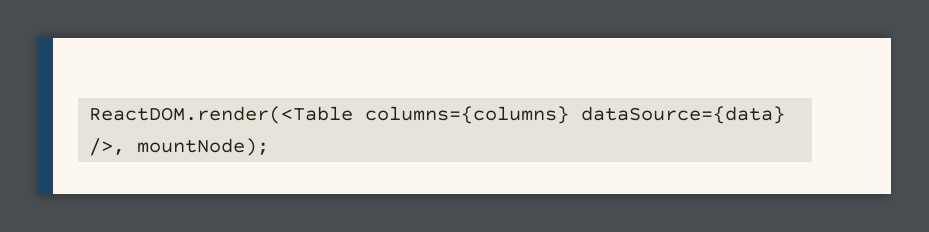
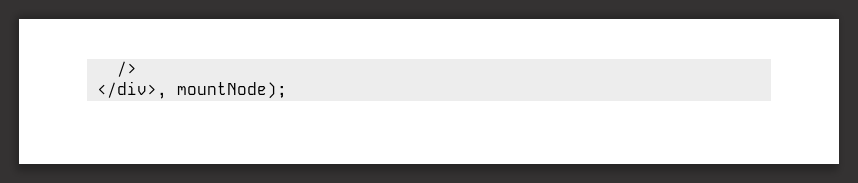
- ReactDOM.render(<Table columns={columns} dataSource={data} />, mountNode);
+ />
+ </div>, mountNode);

